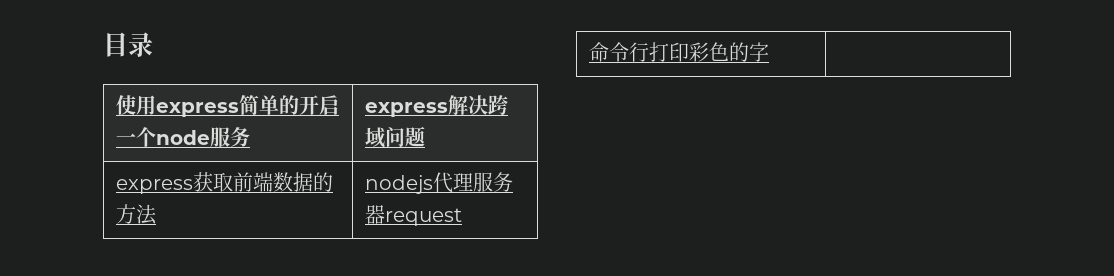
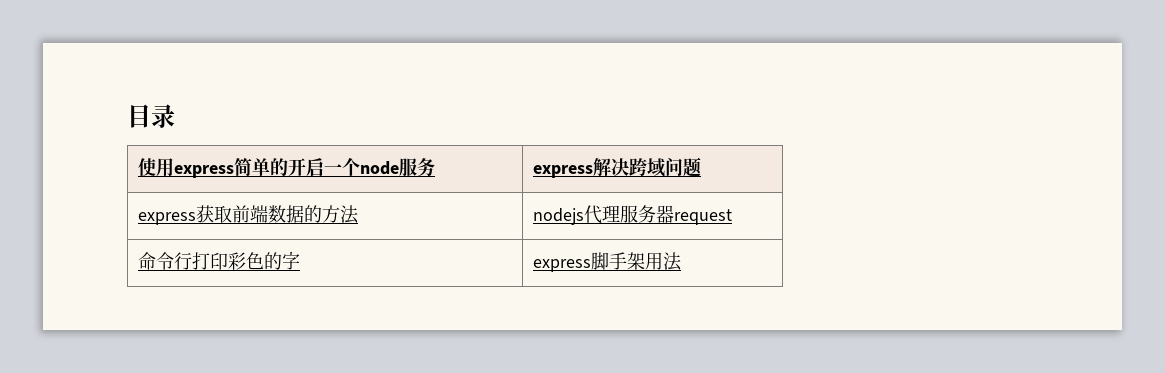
- 命令行打印彩色的字 |
+ 命令行打印彩色的字 | express脚手架用法

